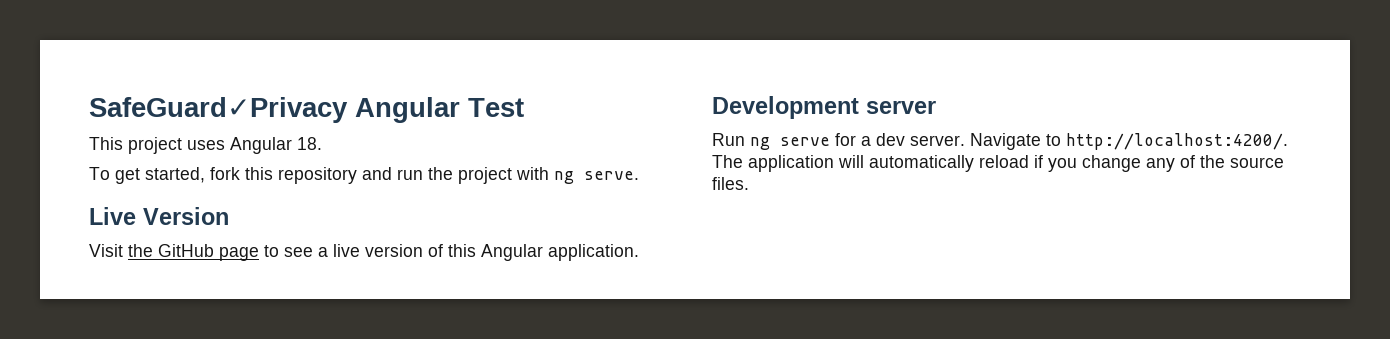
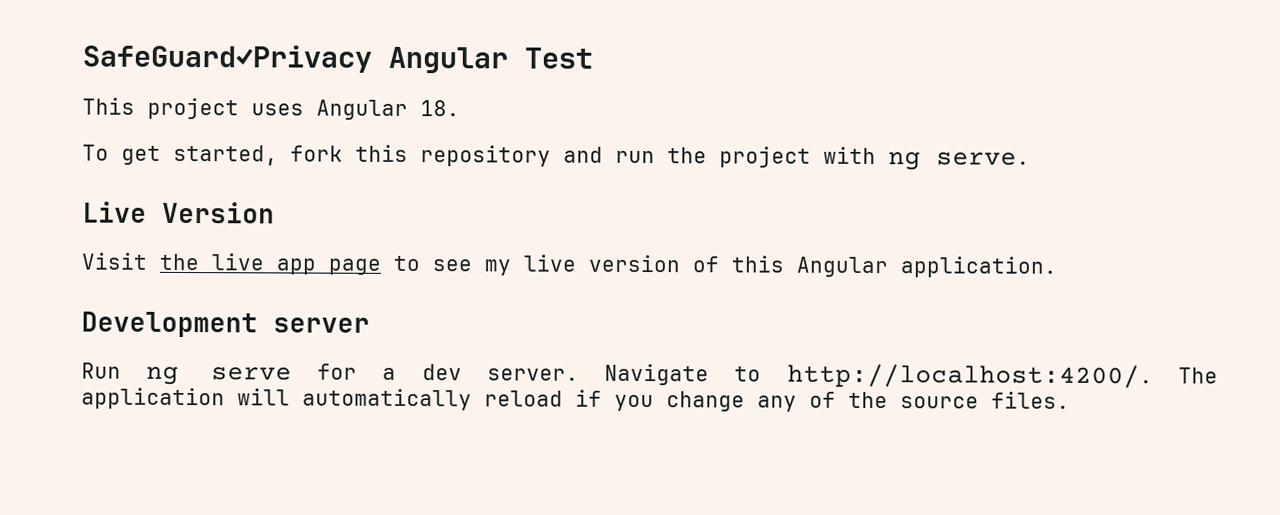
- Visit the GitHub page to see a live version of this Angular application.
+ Visit the live app page to see my live version of this Angular application.

